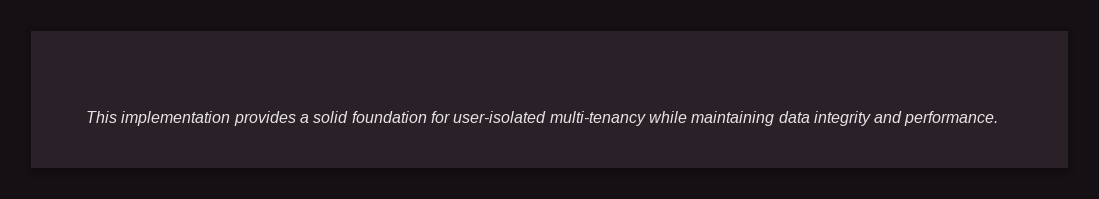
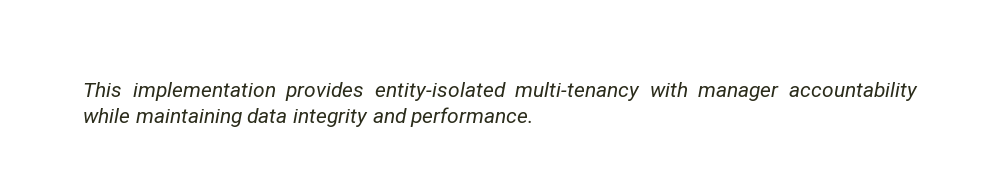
- This implementation provides a solid foundation for user-isolated multi-tenancy while maintaining data integrity and performance.
+ This implementation provides entity-isolated multi-tenancy with manager accountability while maintaining data integrity and performance.

